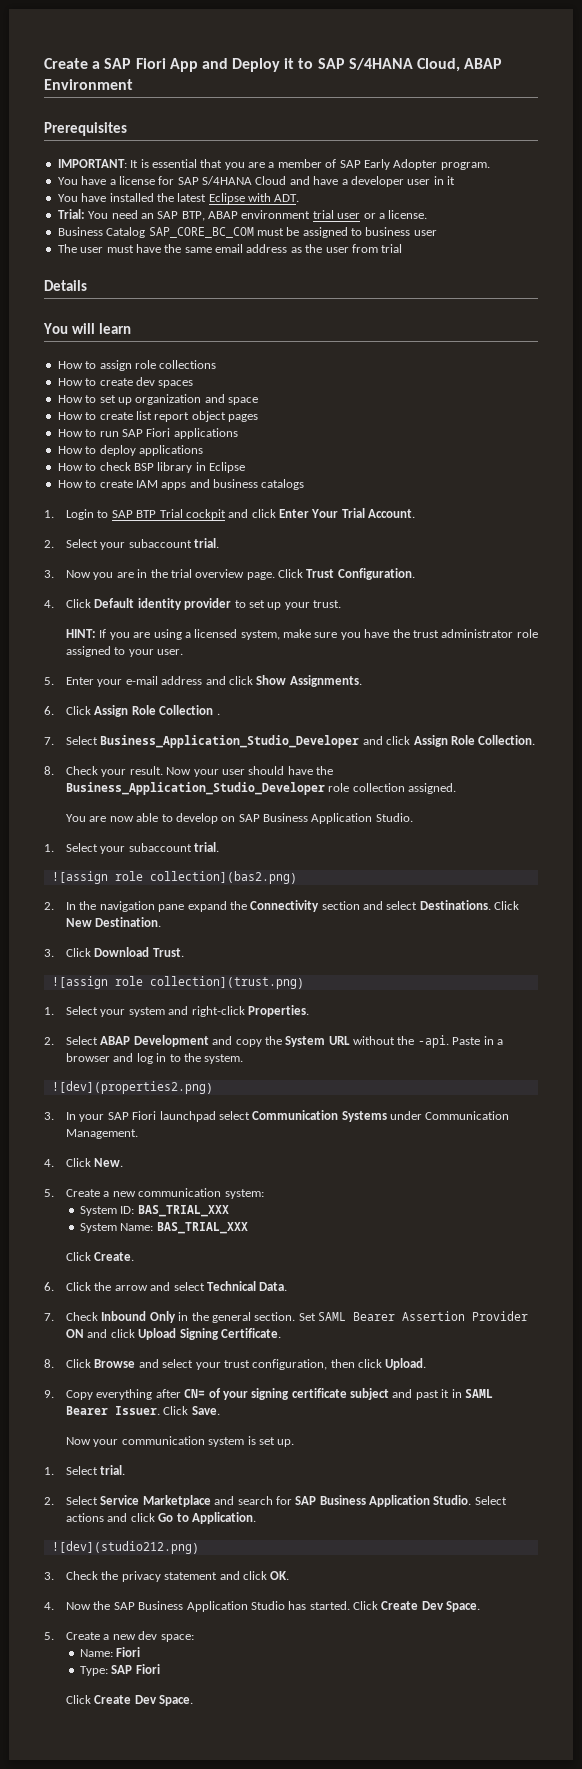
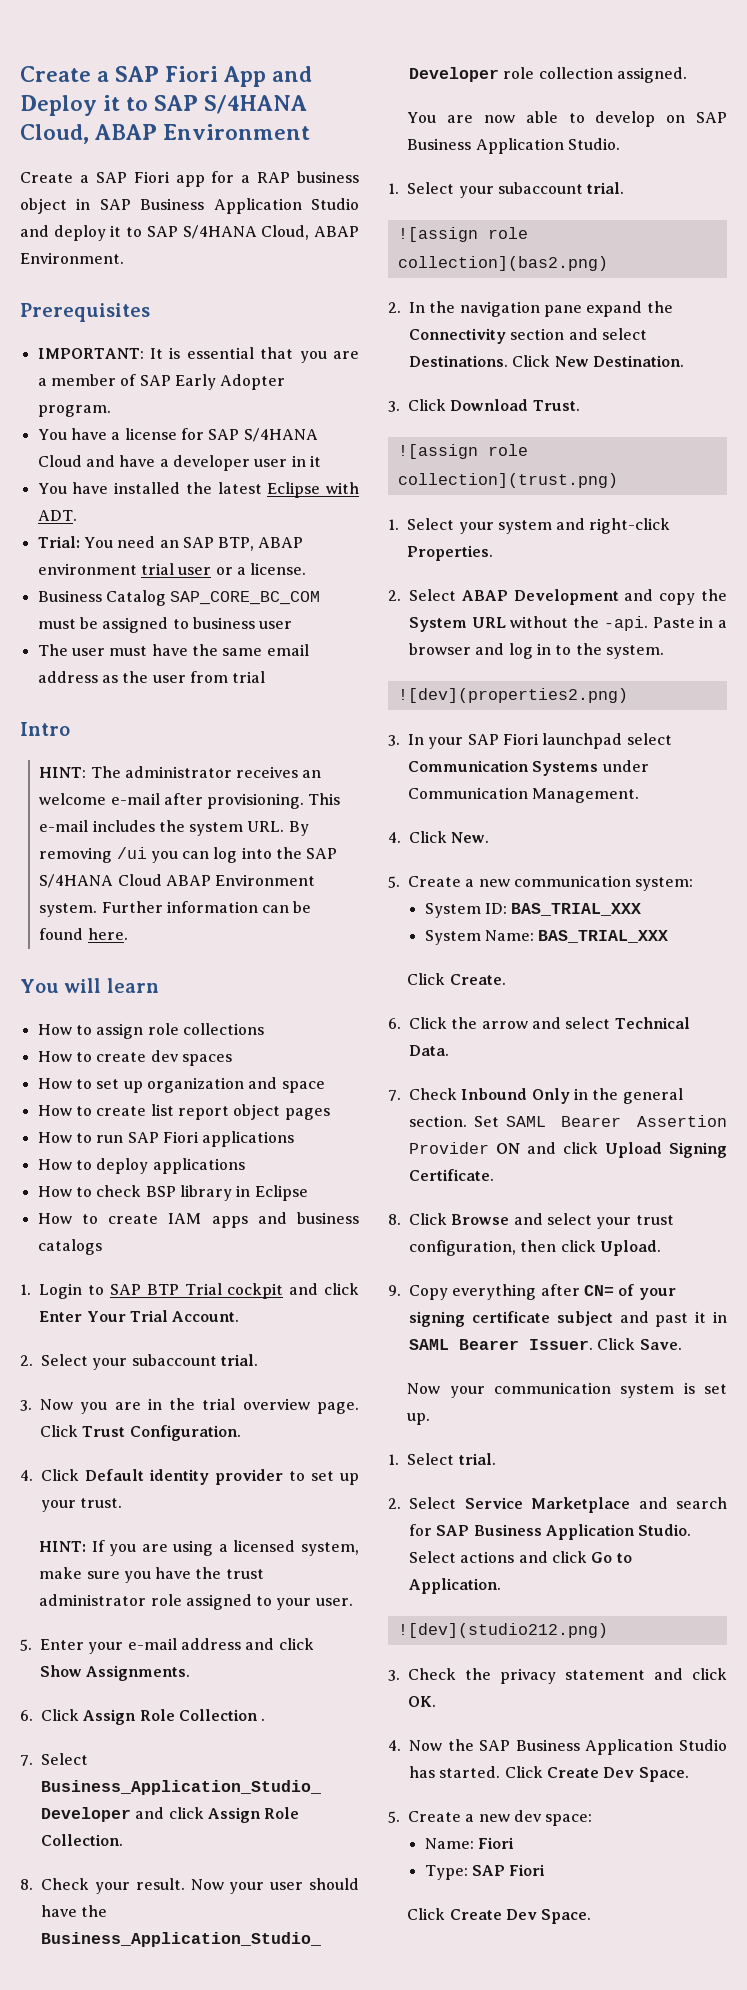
+ Create a SAP Fiori app for a RAP business object in SAP Business Application Studio and deploy it to SAP S/4HANA Cloud, ABAP Environment.
- Details
+ Intro
+ HINT: The administrator receives an welcome e-mail after provisioning. This e-mail includes the system URL. By removing /ui you can log into the SAP S/4HANA Cloud ABAP Environment system. Further information can be found here.

